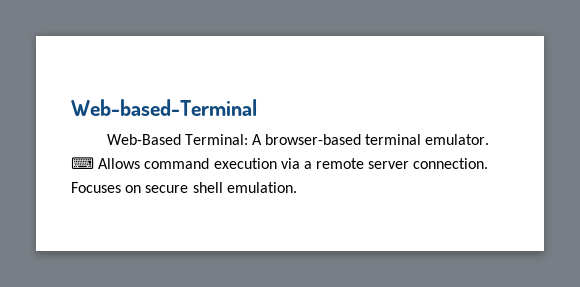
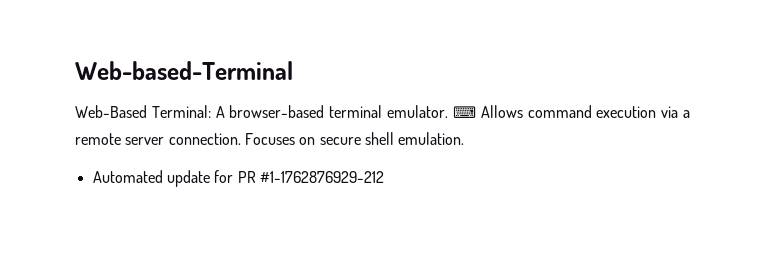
+ Automated update for PR #1-1762876929-212

